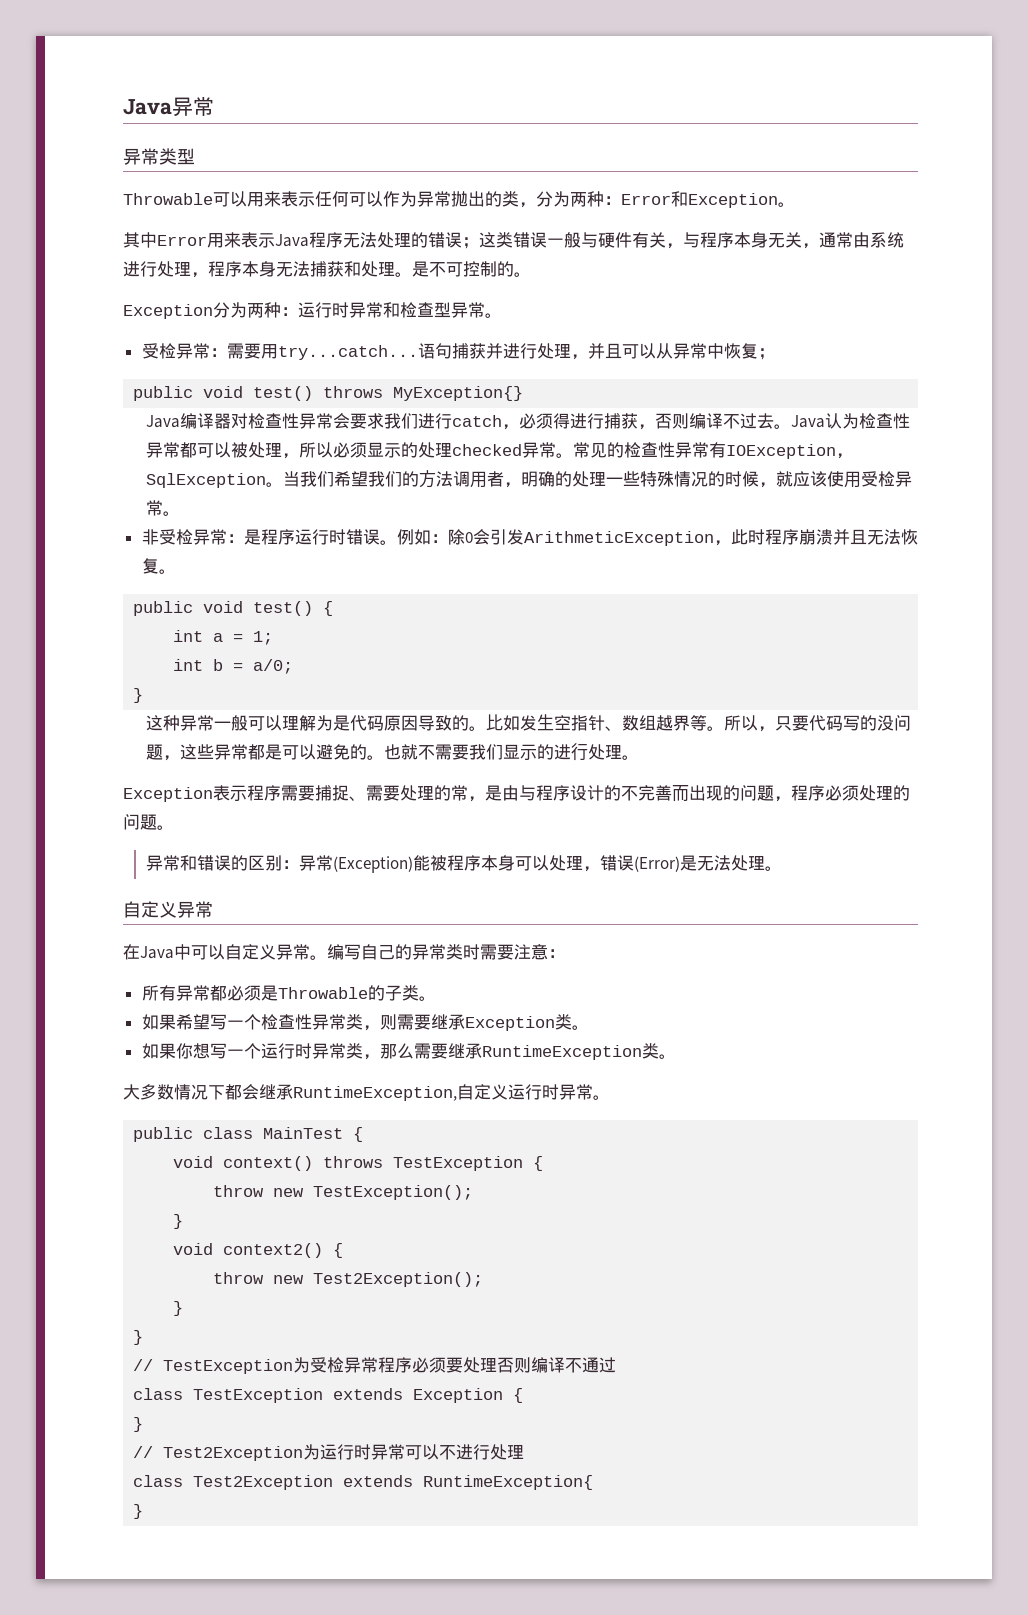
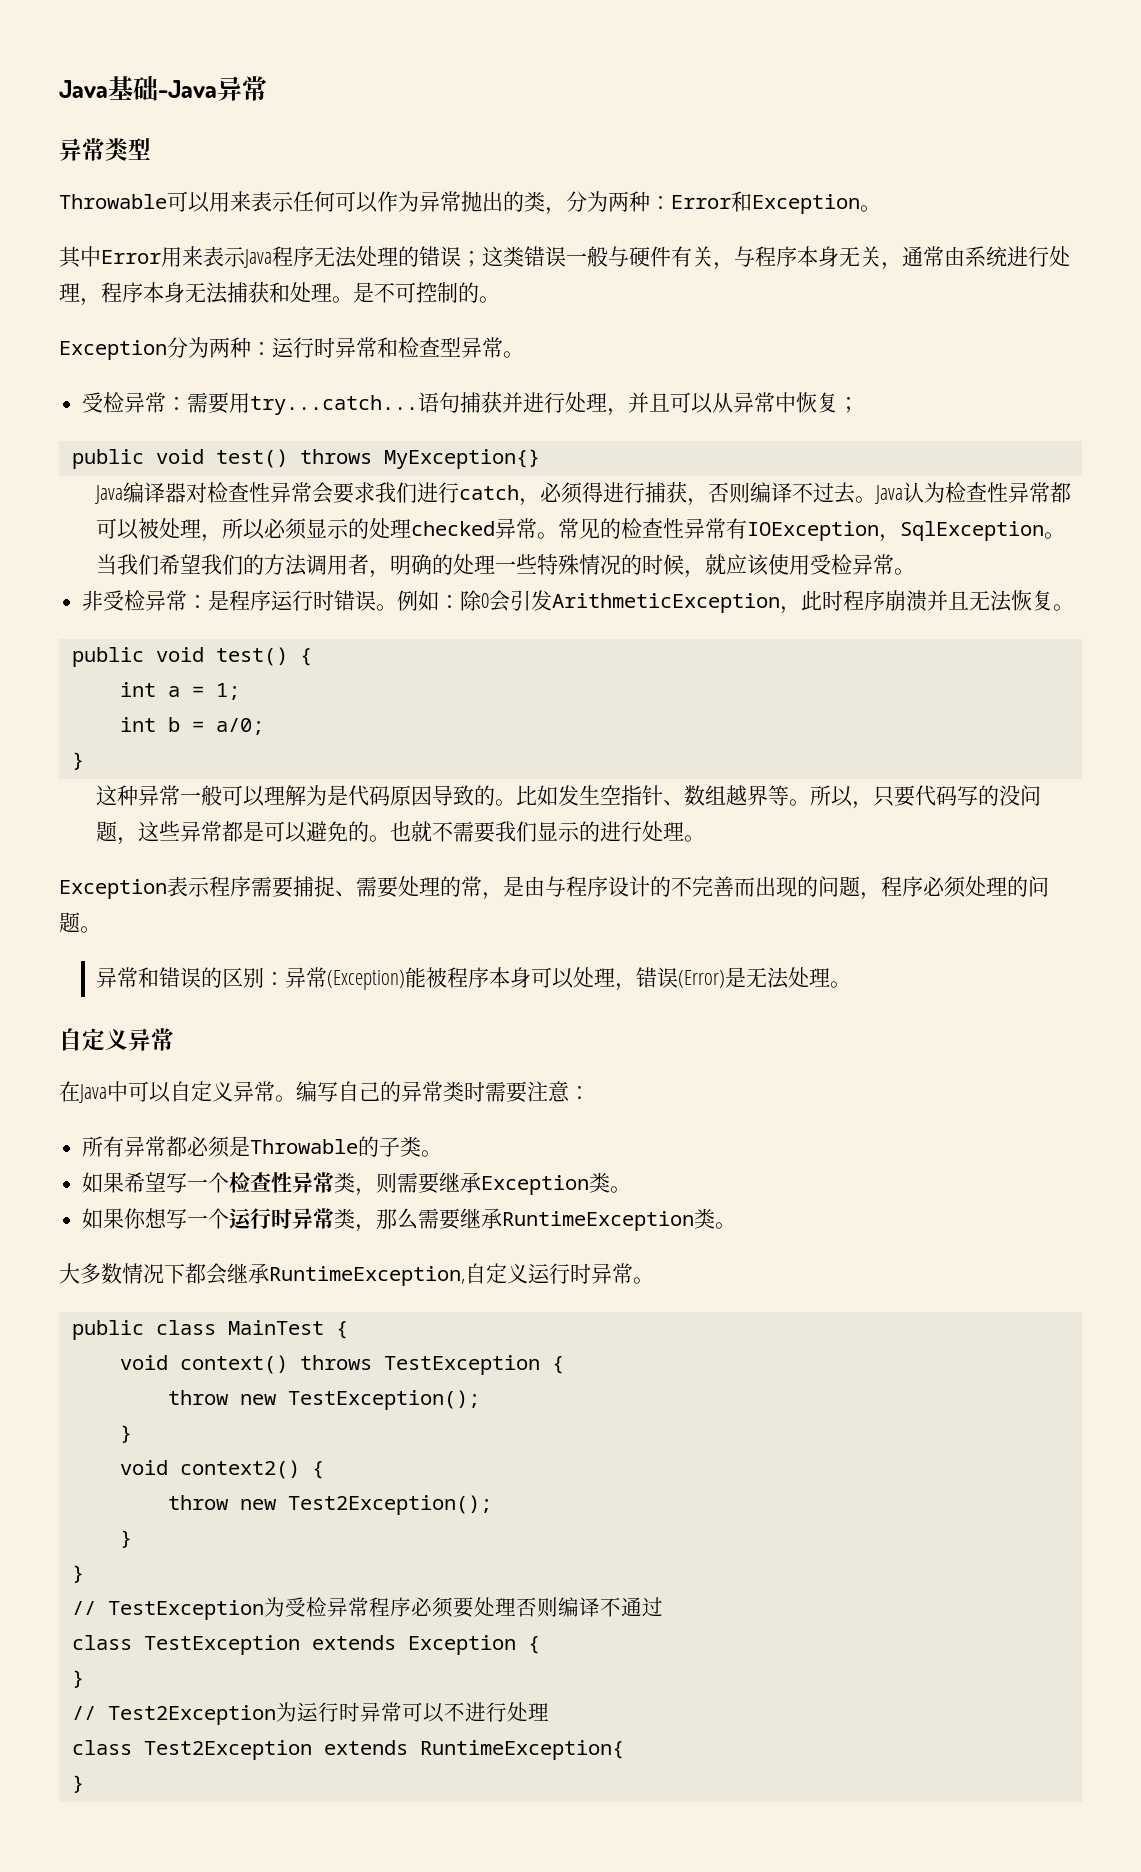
- Java异常
+ Java基础-Java异常

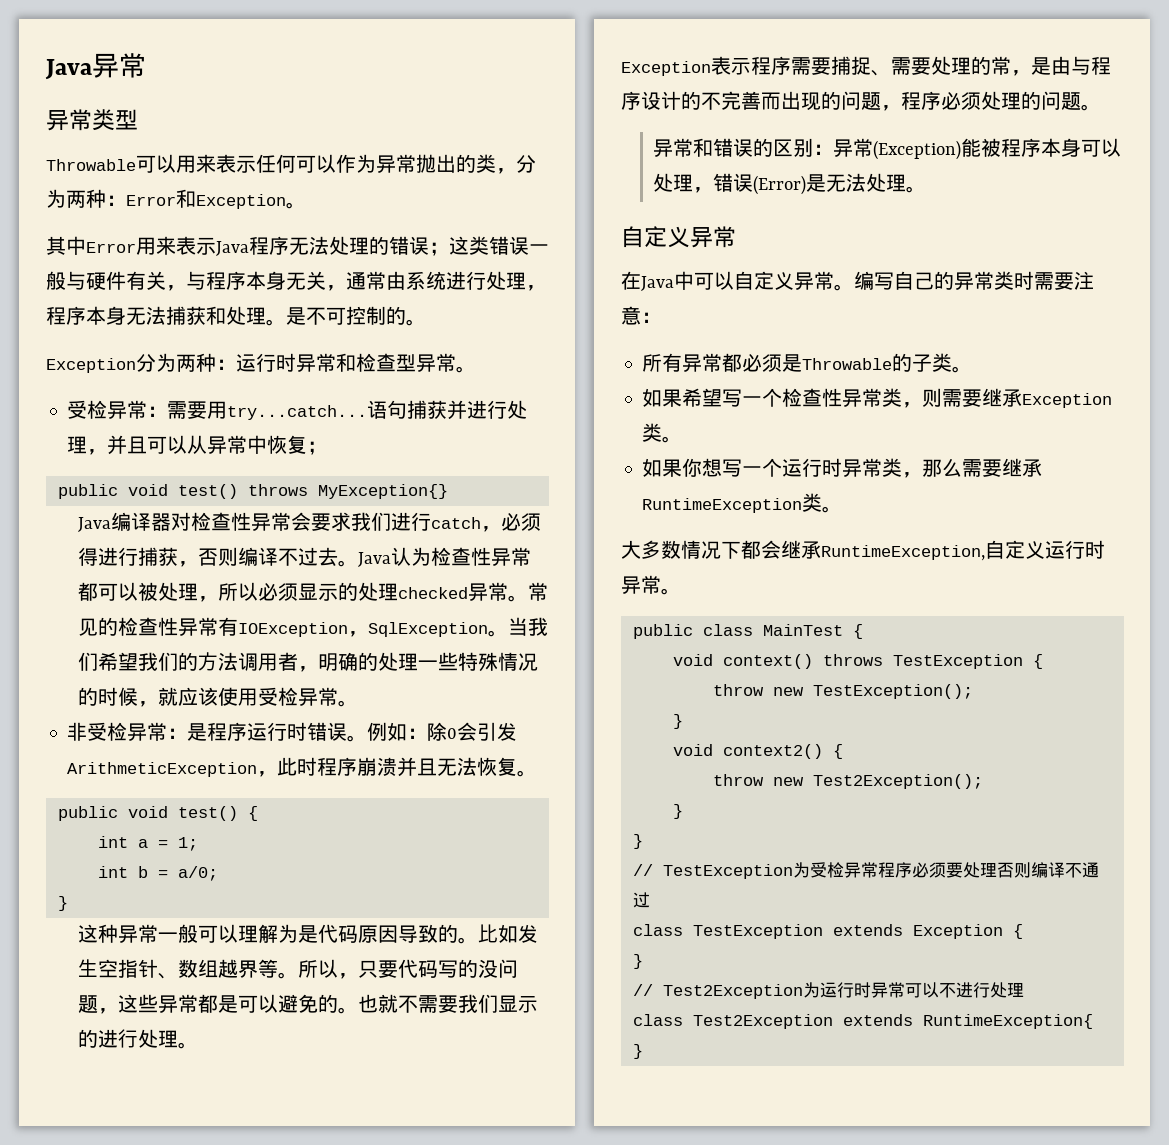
- Java基础-Java异常
+ Java异常

